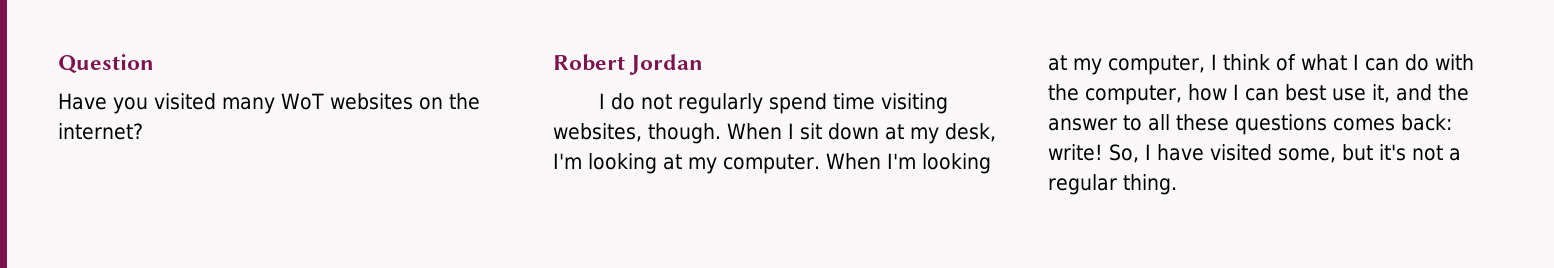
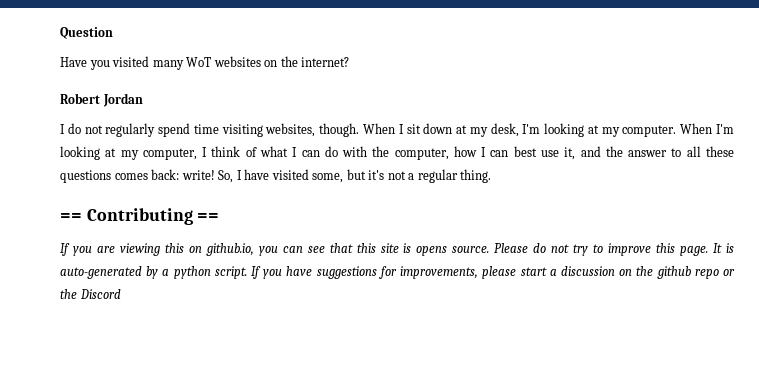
+ == Contributing ==
+ If you are viewing this on github.io, you can see that this site is opens source. Please do not try to improve this page. It is auto-generated by a python script. If you have suggestions for improvements, please start a discussion on the github repo or the Discord

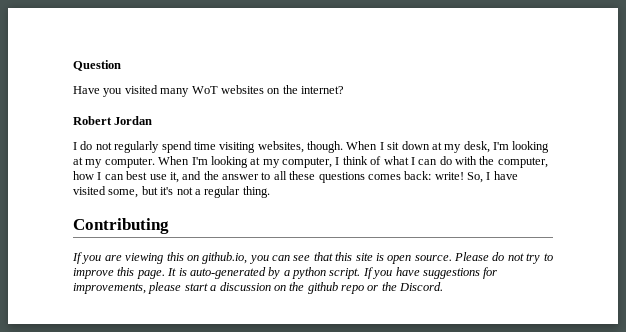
- == Contributing ==
+ Contributing
- If you are viewing this on github.io, you can see that this site is opens source.
+ If you are viewing this on github.io, you can see that this site is open source.
- If you have suggestions for improvements, please start a discussion on the github repo or the Discord
+ If you have suggestions for improvements, please start a discussion on the github repo or the Discord.

